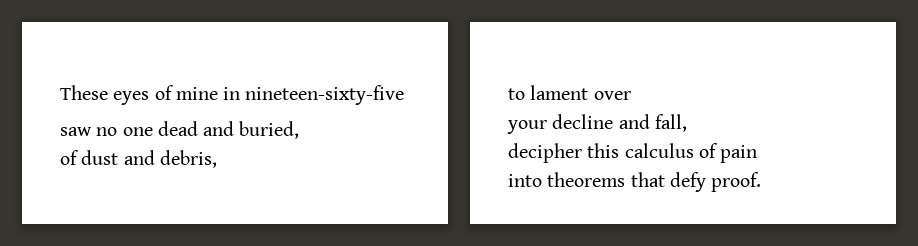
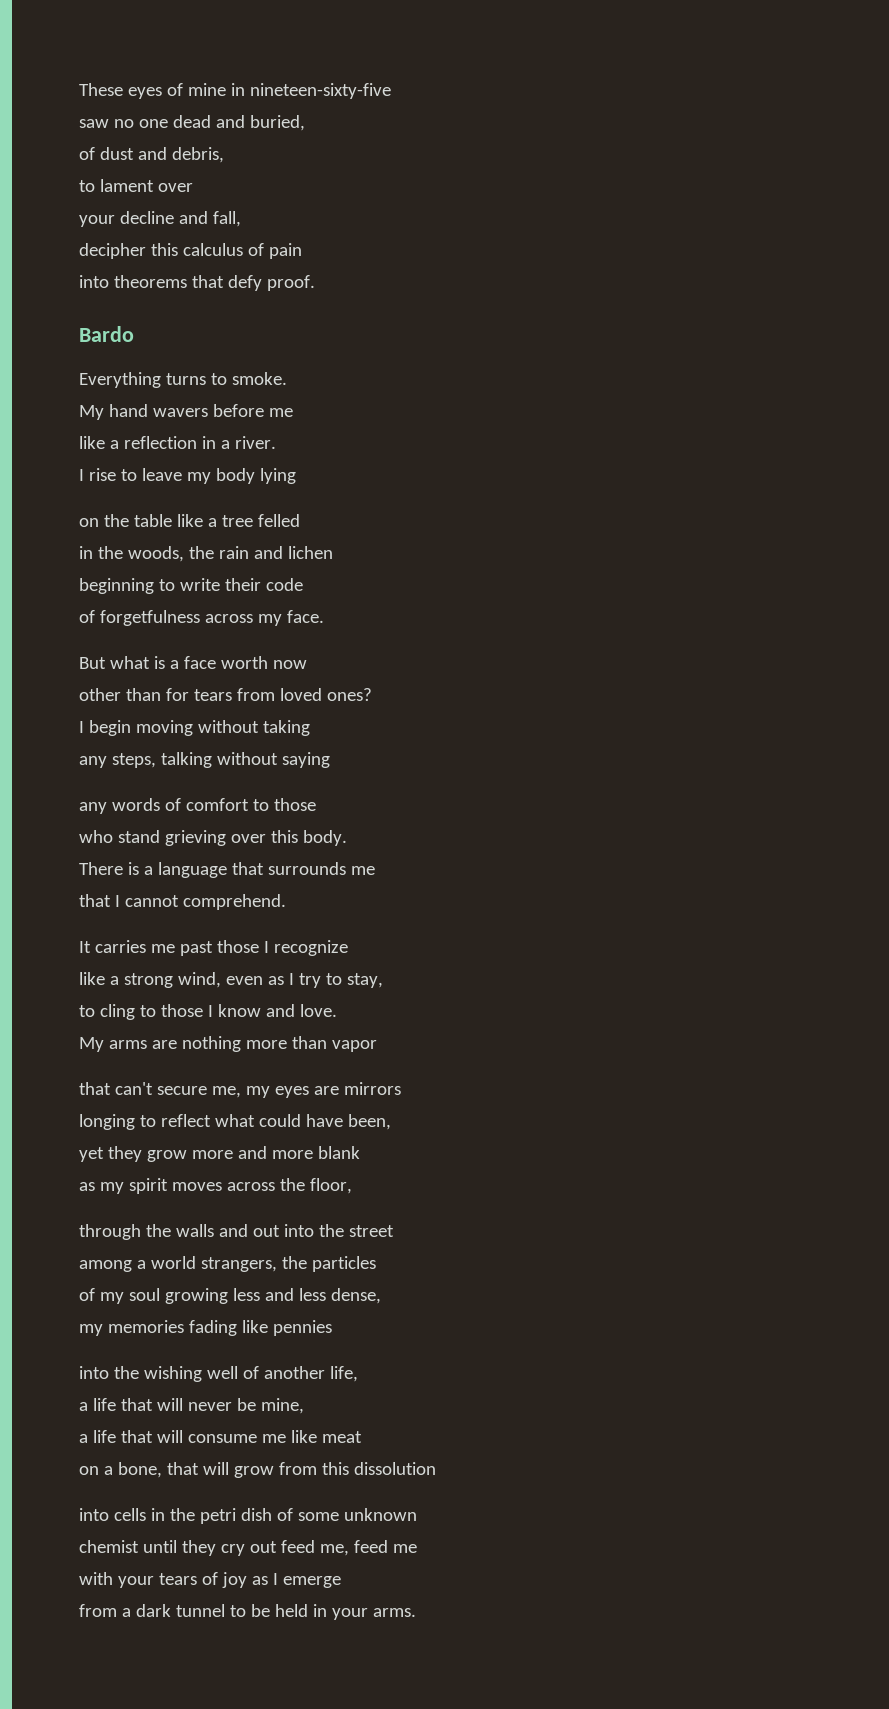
+ Bardo
+ Everything turns to smoke.
+ My hand wavers before me
+ like a reflection in a river.
+ I rise to leave my body lying
+ on the table like a tree felled
+ in the woods, the rain and lichen
+ beginning to write their code
+ of forgetfulness across my face.
+ But what is a face worth now
+ other than for tears from loved ones?
+ I begin moving without taking
+ any steps, talking without saying
+ any words of comfort to those
+ who stand grieving over this body.
+ There is a language that surrounds me
+ that I cannot comprehend.
+ It carries me past those I recognize
+ like a strong wind, even as I try to stay,
+ to cling to those I know and love.
+ My arms are nothing more than vapor
+ that can't secure me, my eyes are mirrors
+ longing to reflect what could have been,
+ yet they grow more and more blank
+ as my spirit moves across the floor,
+ through the walls and out into the street
+ among a world strangers, the particles
+ of my soul growing less and less dense,
+ my memories fading like pennies
+ into the wishing well of another life,
+ a life that will never be mine,
+ a life that will consume me like meat
+ on a bone, that will grow from this dissolution
+ into cells in the petri dish of some unknown
+ chemist until they cry out feed me, feed me
+ with your tears of joy as I emerge
+ from a dark tunnel to be held in your arms.

